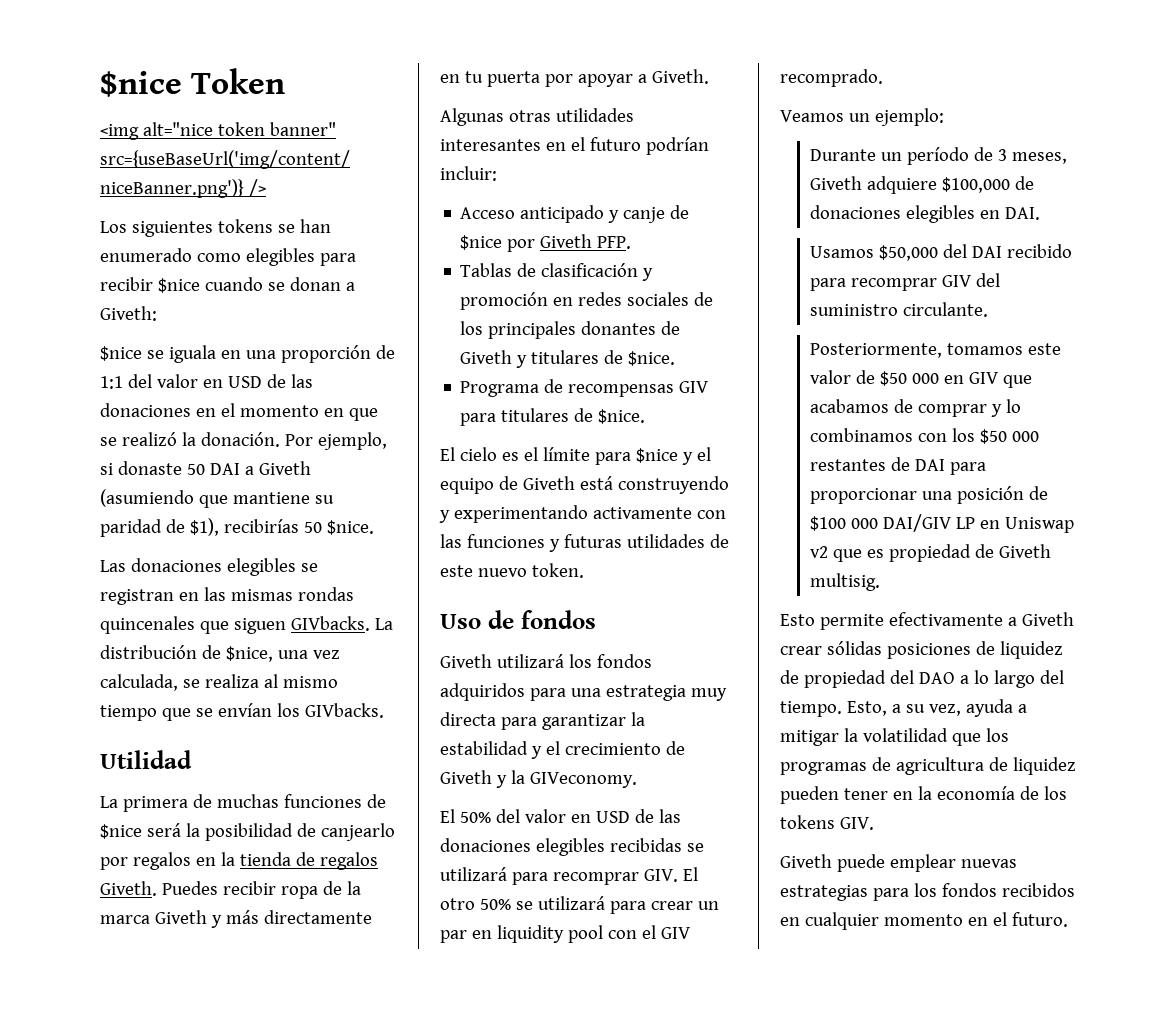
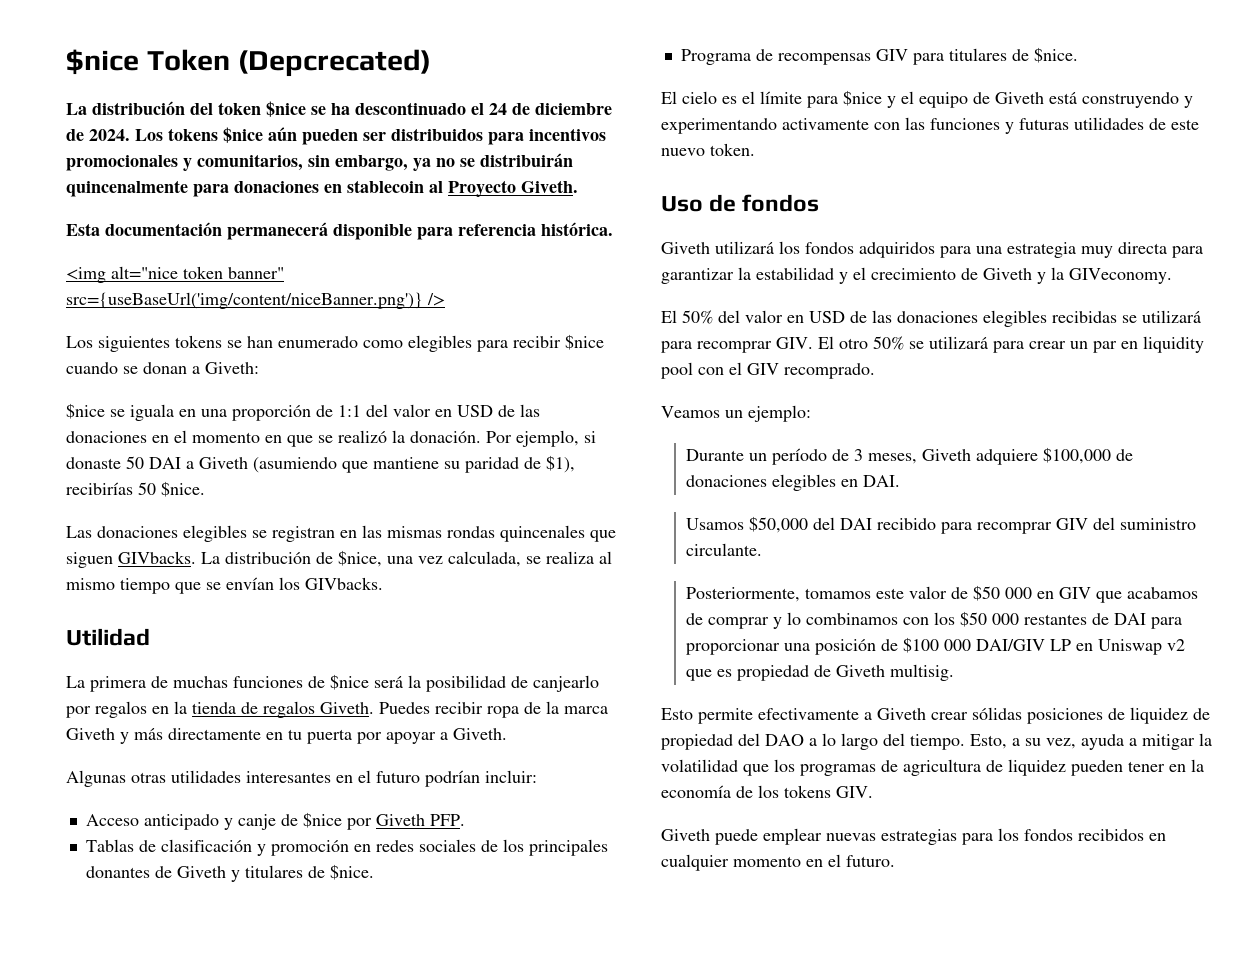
- $nice Token
+ $nice Token (Depcrecated)
+ La distribución del token $nice se ha descontinuado el 24 de diciembre de 2024. Los tokens $nice aún pueden ser distribuidos para incentivos promocionales y comunitarios, sin embargo, ya no se distribuirán quincenalmente para donaciones en stablecoin al Proyecto Giveth.
+ Esta documentación permanecerá disponible para referencia histórica.

